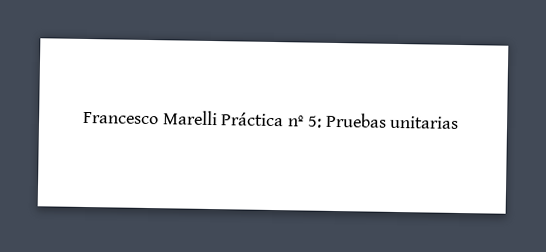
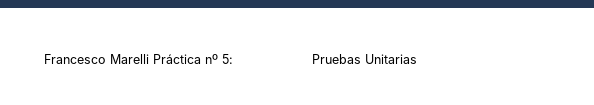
- Francesco Marelli Práctica nº 5: Pruebas unitarias
+ Francesco Marelli Práctica nº 5: Pruebas Unitarias

